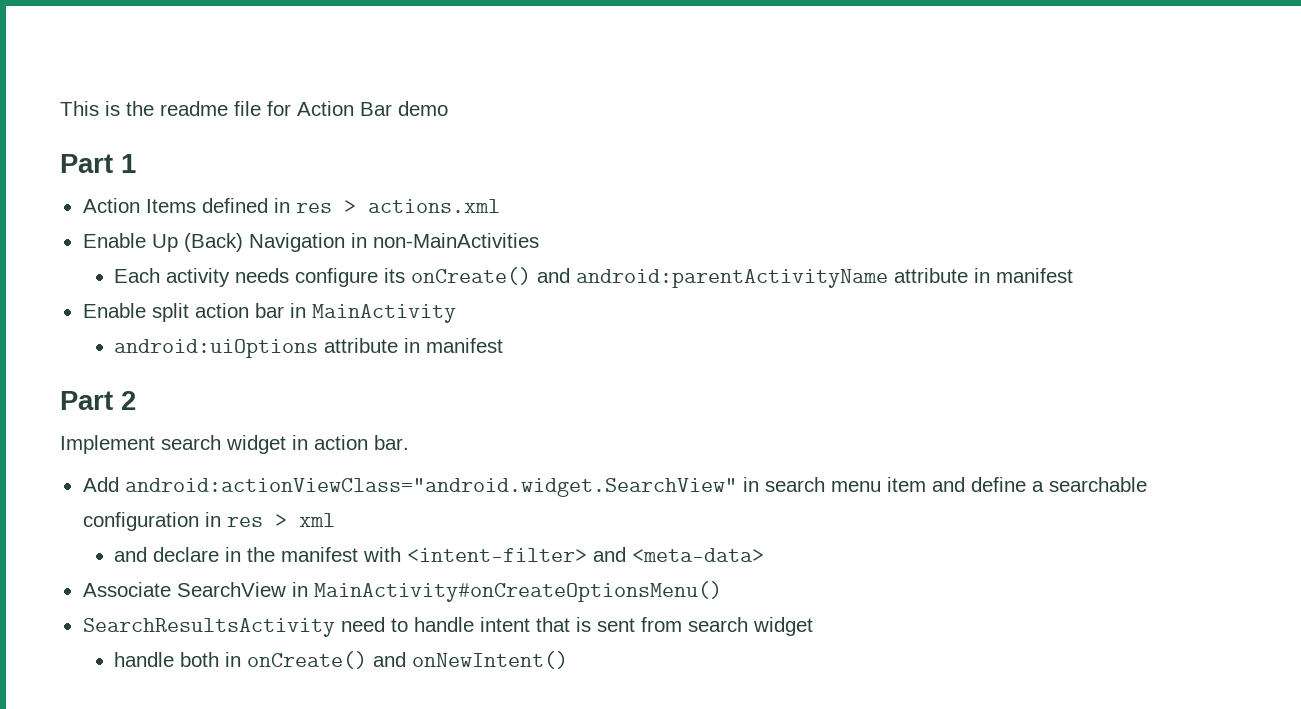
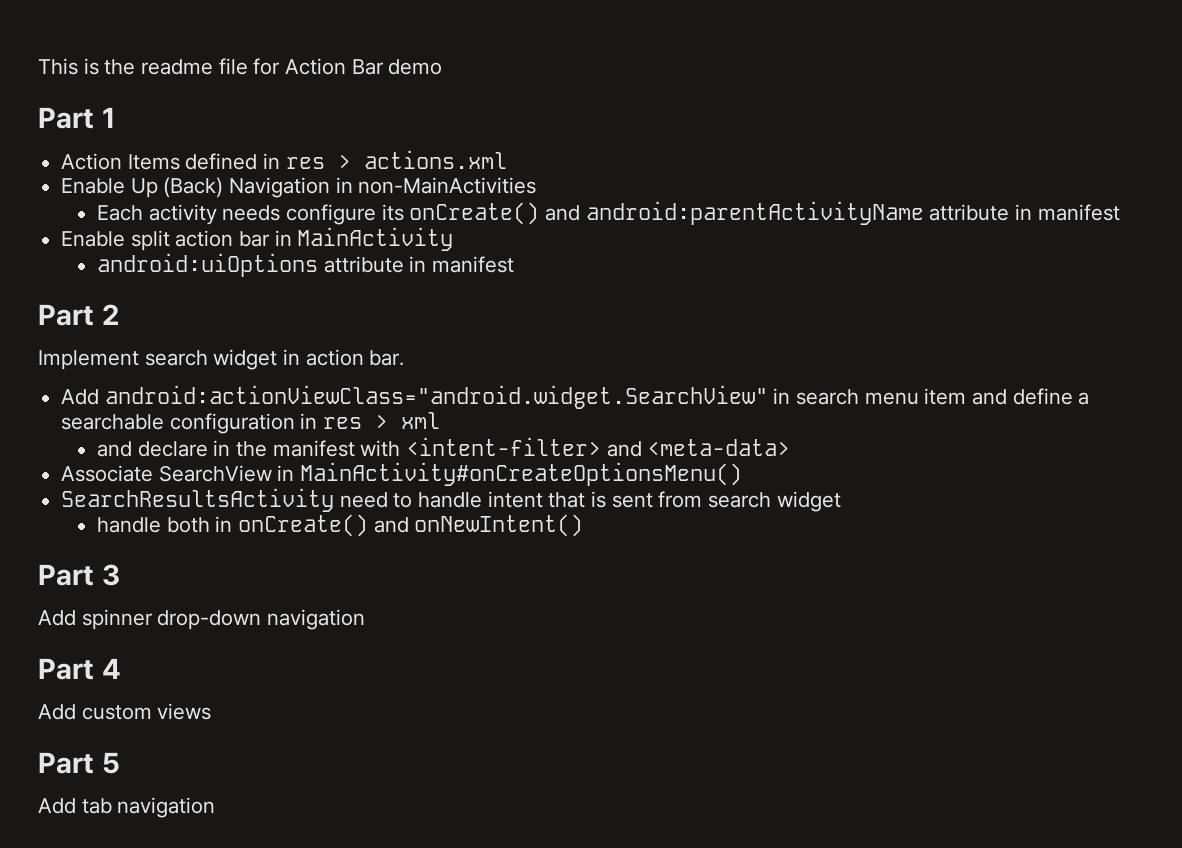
+ Part 3
+ Add spinner drop-down navigation
+ Part 4
+ Add custom views
+ Part 5
+ Add tab navigation

